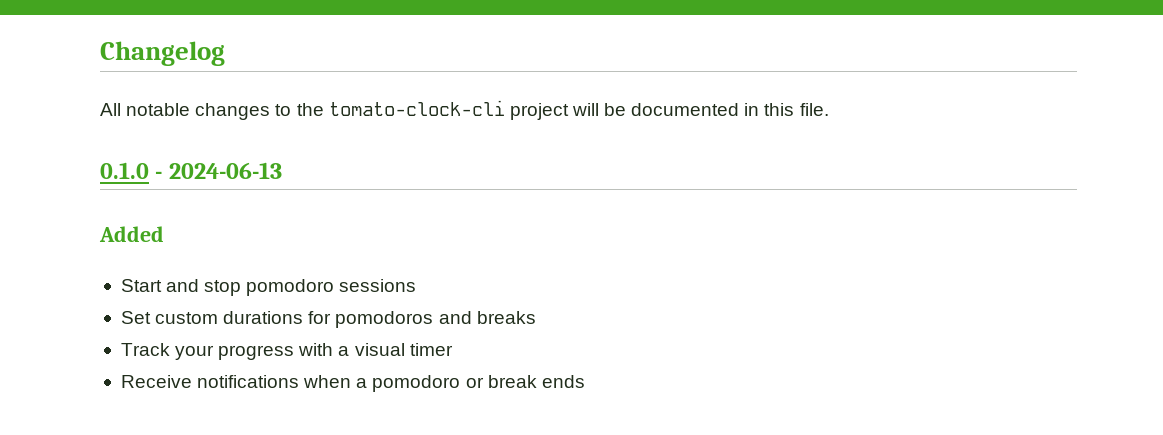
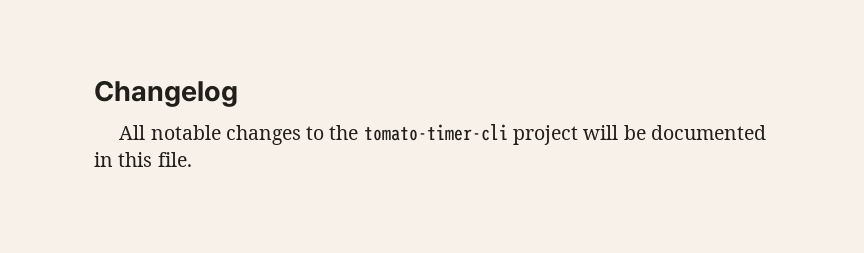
- All notable changes to the tomato-clock-cli project will be documented in this file.
+ All notable changes to the tomato-timer-cli project will be documented in this file.
- 0.1.0 - 2024-06-13
- Added
- Start and stop pomodoro sessions
- Set custom durations for pomodoros and breaks
- Track your progress with a visual timer
- Receive notifications when a pomodoro or break ends

